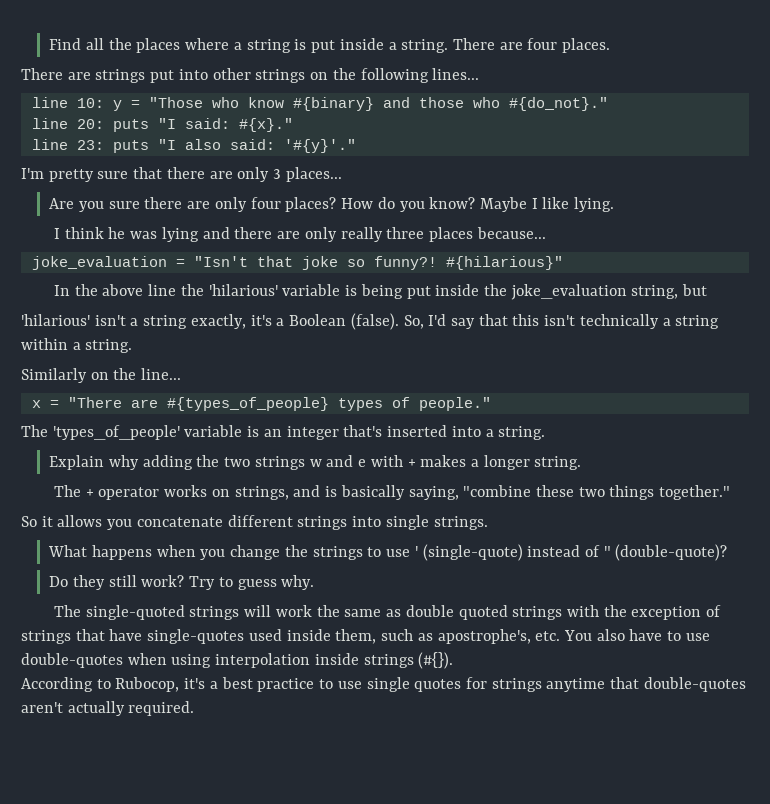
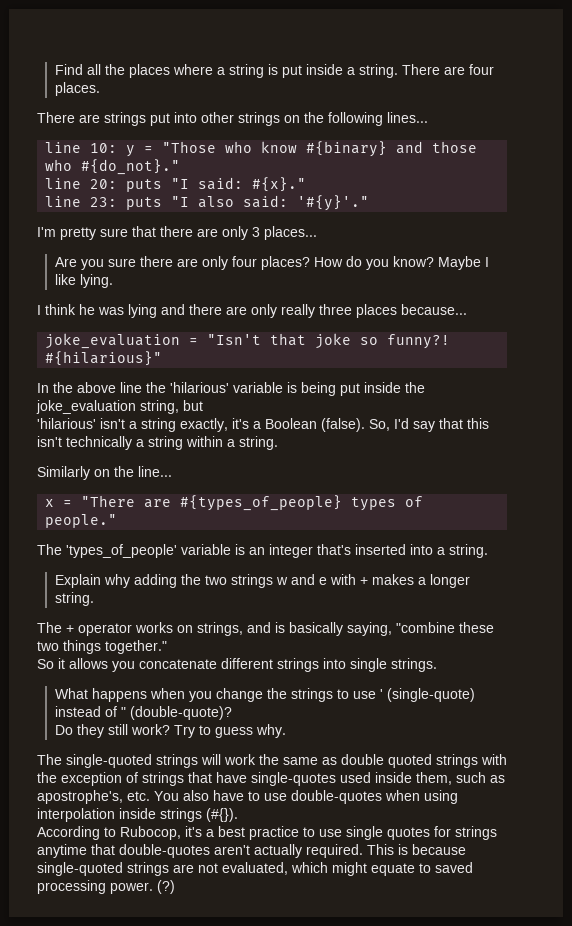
+ This is because single-quoted strings are not evaluated, which might equate to saved processing power. (?)

